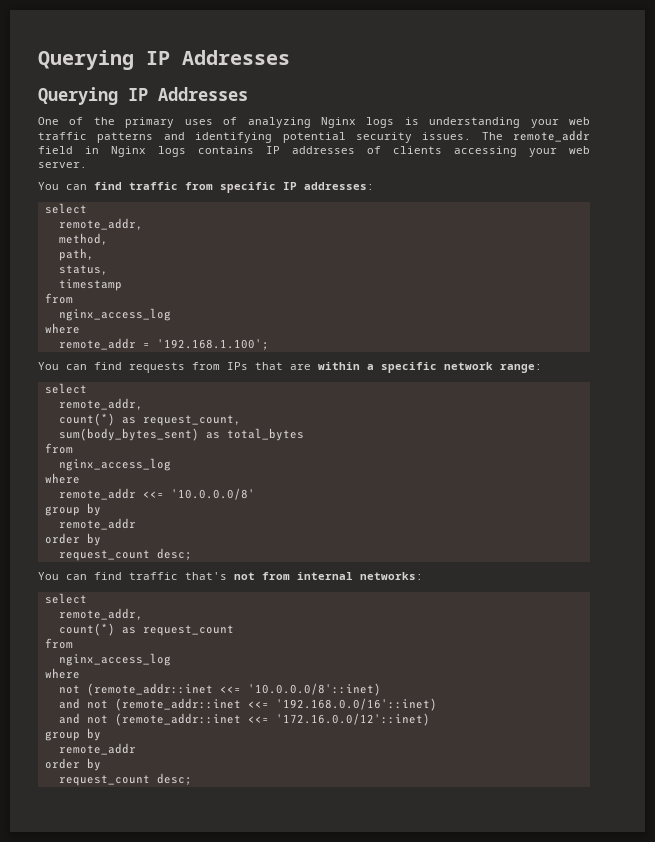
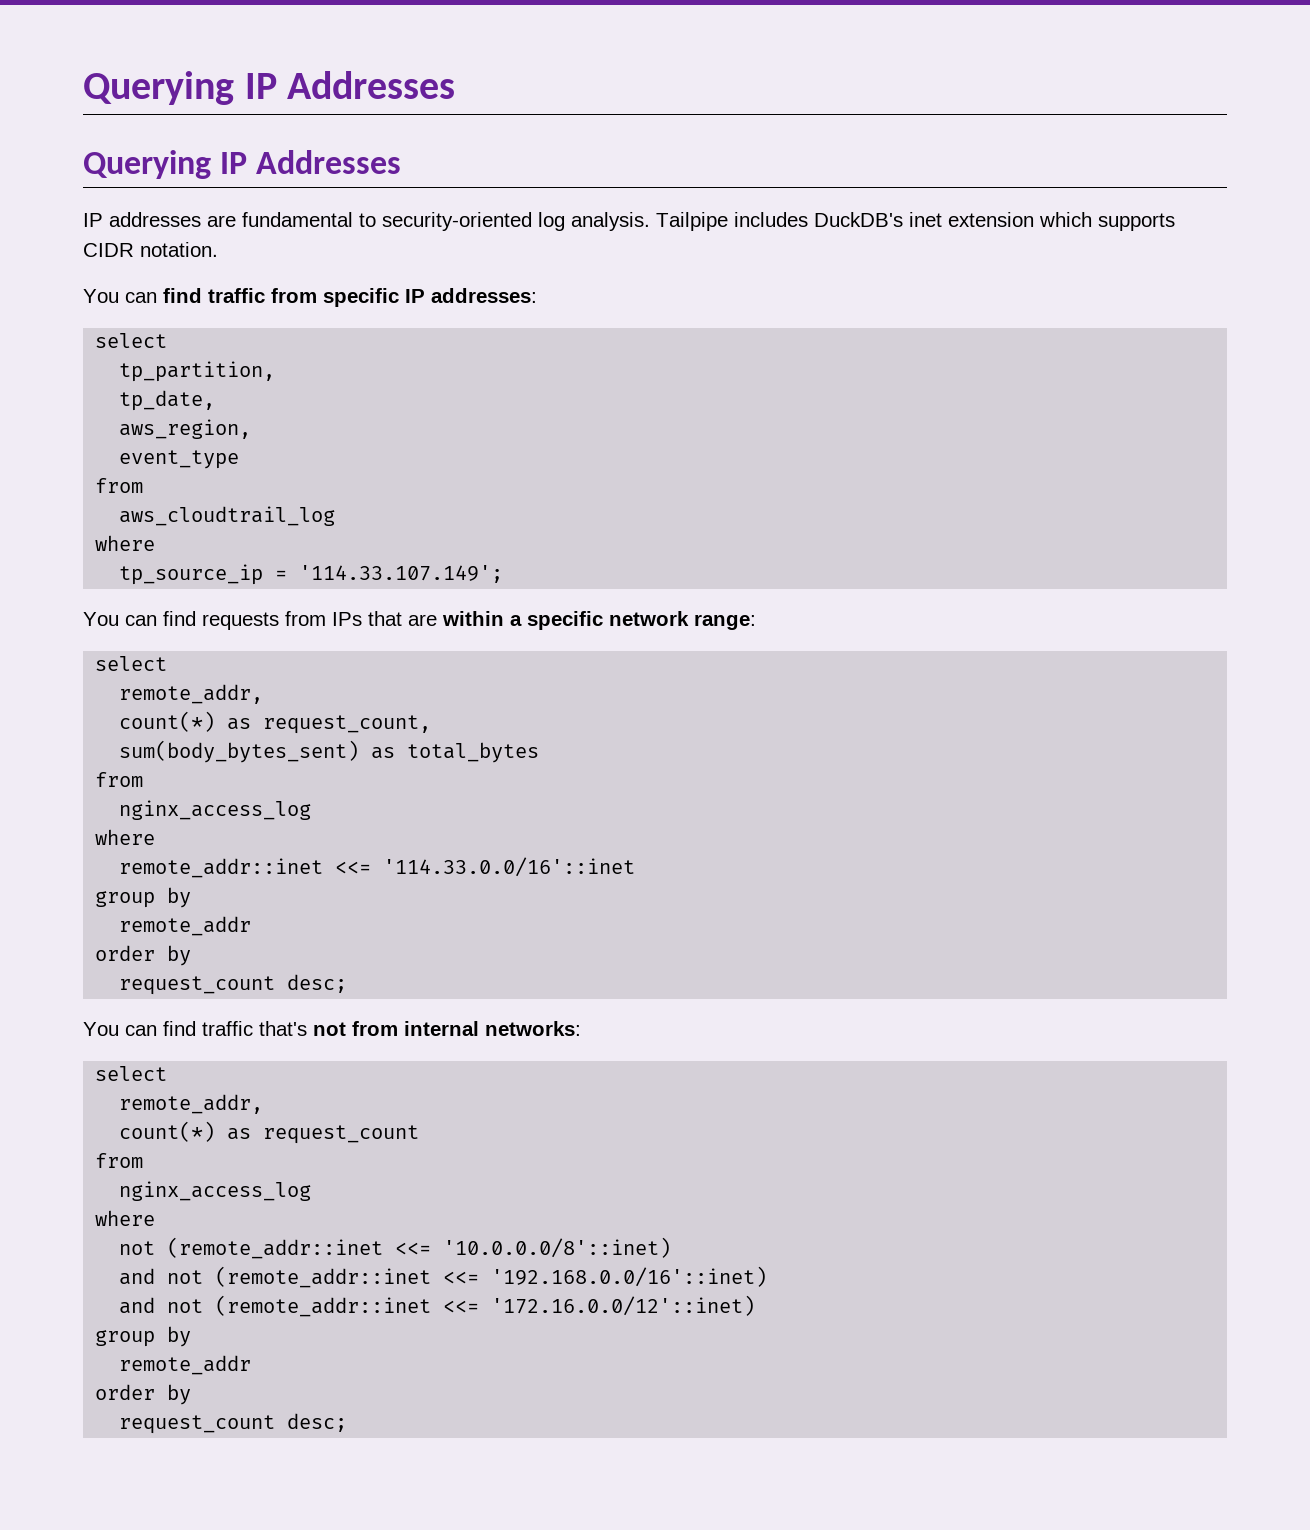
- One of the primary uses of analyzing Nginx logs is understanding your web traffic patterns and identifying potential security issues. The remote_addr field in Nginx logs contains IP addresses of clients accessing your web server.
+ IP addresses are fundamental to security-oriented log analysis. Tailpipe includes DuckDB's inet extension which supports CIDR notation.
  You can find traffic from specific IP addresses:
  select
- remote_addr,
- method,
- path,
- status,
- timestamp
+ tp_partition,
+ tp_date,
+ aws_region,
+ event_type
  from
- nginx_access_log
+ aws_cloudtrail_log
  where
- remote_addr = '192.168.1.100';
+ tp_source_ip = '114.33.107.149';
- remote_addr <<= '10.0.0.0/8'
+ remote_addr::inet <<= '114.33.0.0/16'::inet

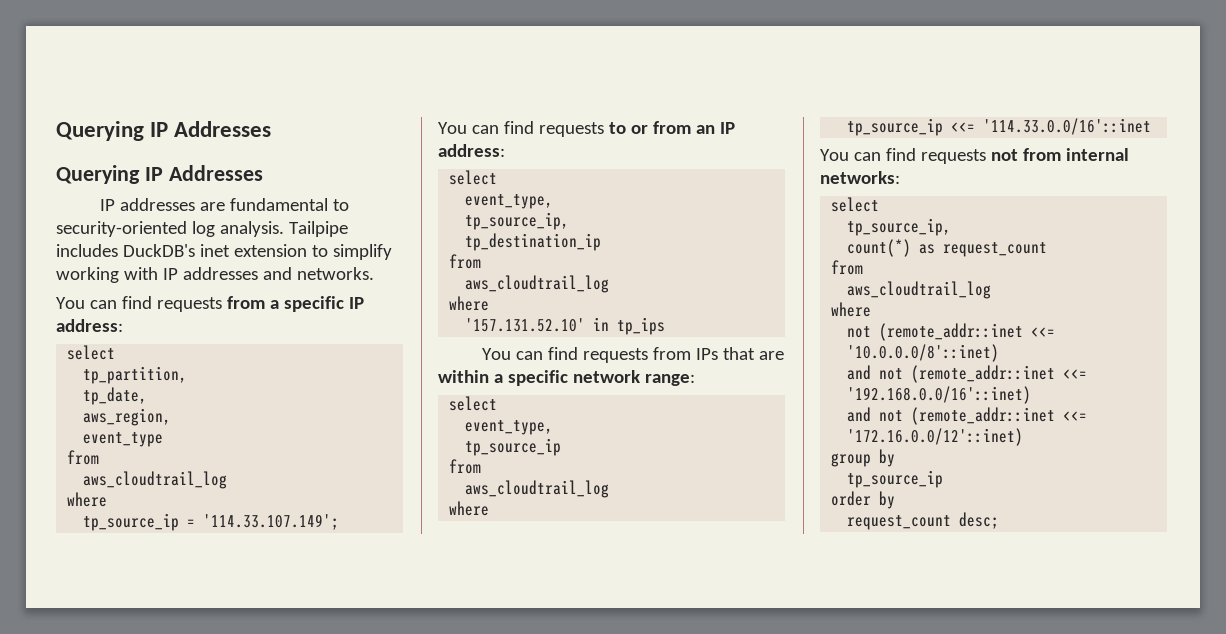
- Tailpipe includes DuckDB's inet extension which supports CIDR notation.
- You can find traffic from specific IP addresses:
+ Tailpipe includes DuckDB's inet extension to simplify working with IP addresses and networks.
+ You can find requests from a specific IP address:
+ You can find requests to or from an IP address:
+ select
+ event_type,
+ tp_source_ip,
+ tp_destination_ip
+ from
+ aws_cloudtrail_log
+ where
+ '157.131.52.10' in tp_ips
  You can find requests from IPs that are within a specific network range:
  select
- remote_addr,
- count(*) as request_count,
- sum(body_bytes_sent) as total_bytes
+ event_type,
+ tp_source_ip
  from
- nginx_access_log
+ aws_cloudtrail_log
  where
- remote_addr::inet <<= '114.33.0.0/16'::inet
- group by
- remote_addr
- order by
- request_count desc;
- You can find traffic that's not from internal networks:
+ tp_source_ip <<= '114.33.0.0/16'::inet
+ You can find requests not from internal networks:
  select
- remote_addr,
+ tp_source_ip,
  count(*) as request_count
  from
- nginx_access_log
+ aws_cloudtrail_log
  and not (remote_addr::inet <<= '172.16.0.0/12'::inet)
  group by
- remote_addr
+ tp_source_ip

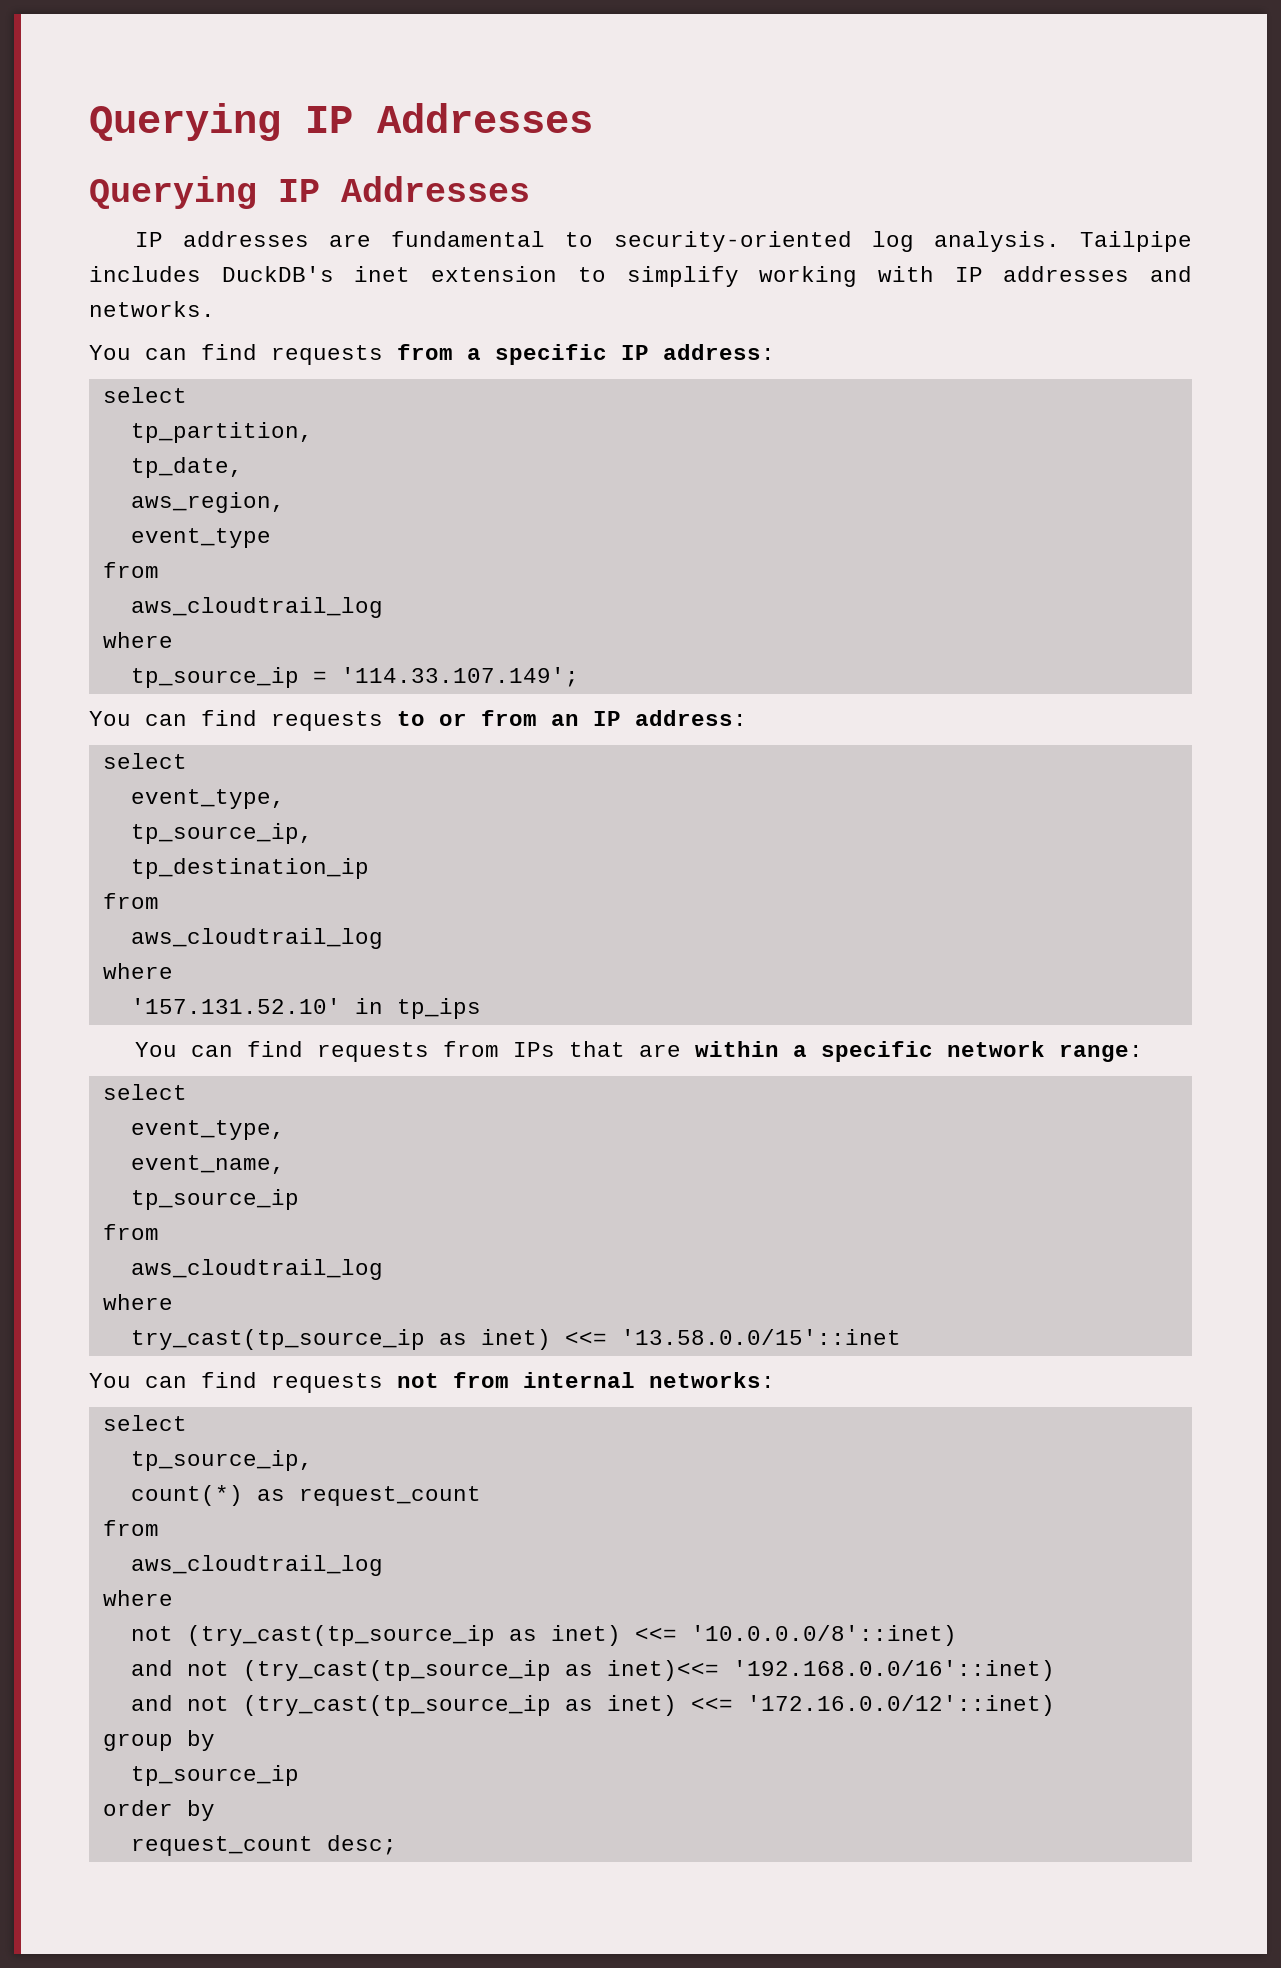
+ event_name,
- tp_source_ip <<= '114.33.0.0/16'::inet
+ try_cast(tp_source_ip as inet) <<= '13.58.0.0/15'::inet
- not (remote_addr::inet <<= '10.0.0.0/8'::inet)
+ not (try_cast(tp_source_ip as inet) <<= '10.0.0.0/8'::inet)
- and not (remote_addr::inet <<= '192.168.0.0/16'::inet)
+ and not (try_cast(tp_source_ip as inet)<<= '192.168.0.0/16'::inet)
- and not (remote_addr::inet <<= '172.16.0.0/12'::inet)
+ and not (try_cast(tp_source_ip as inet) <<= '172.16.0.0/12'::inet)

